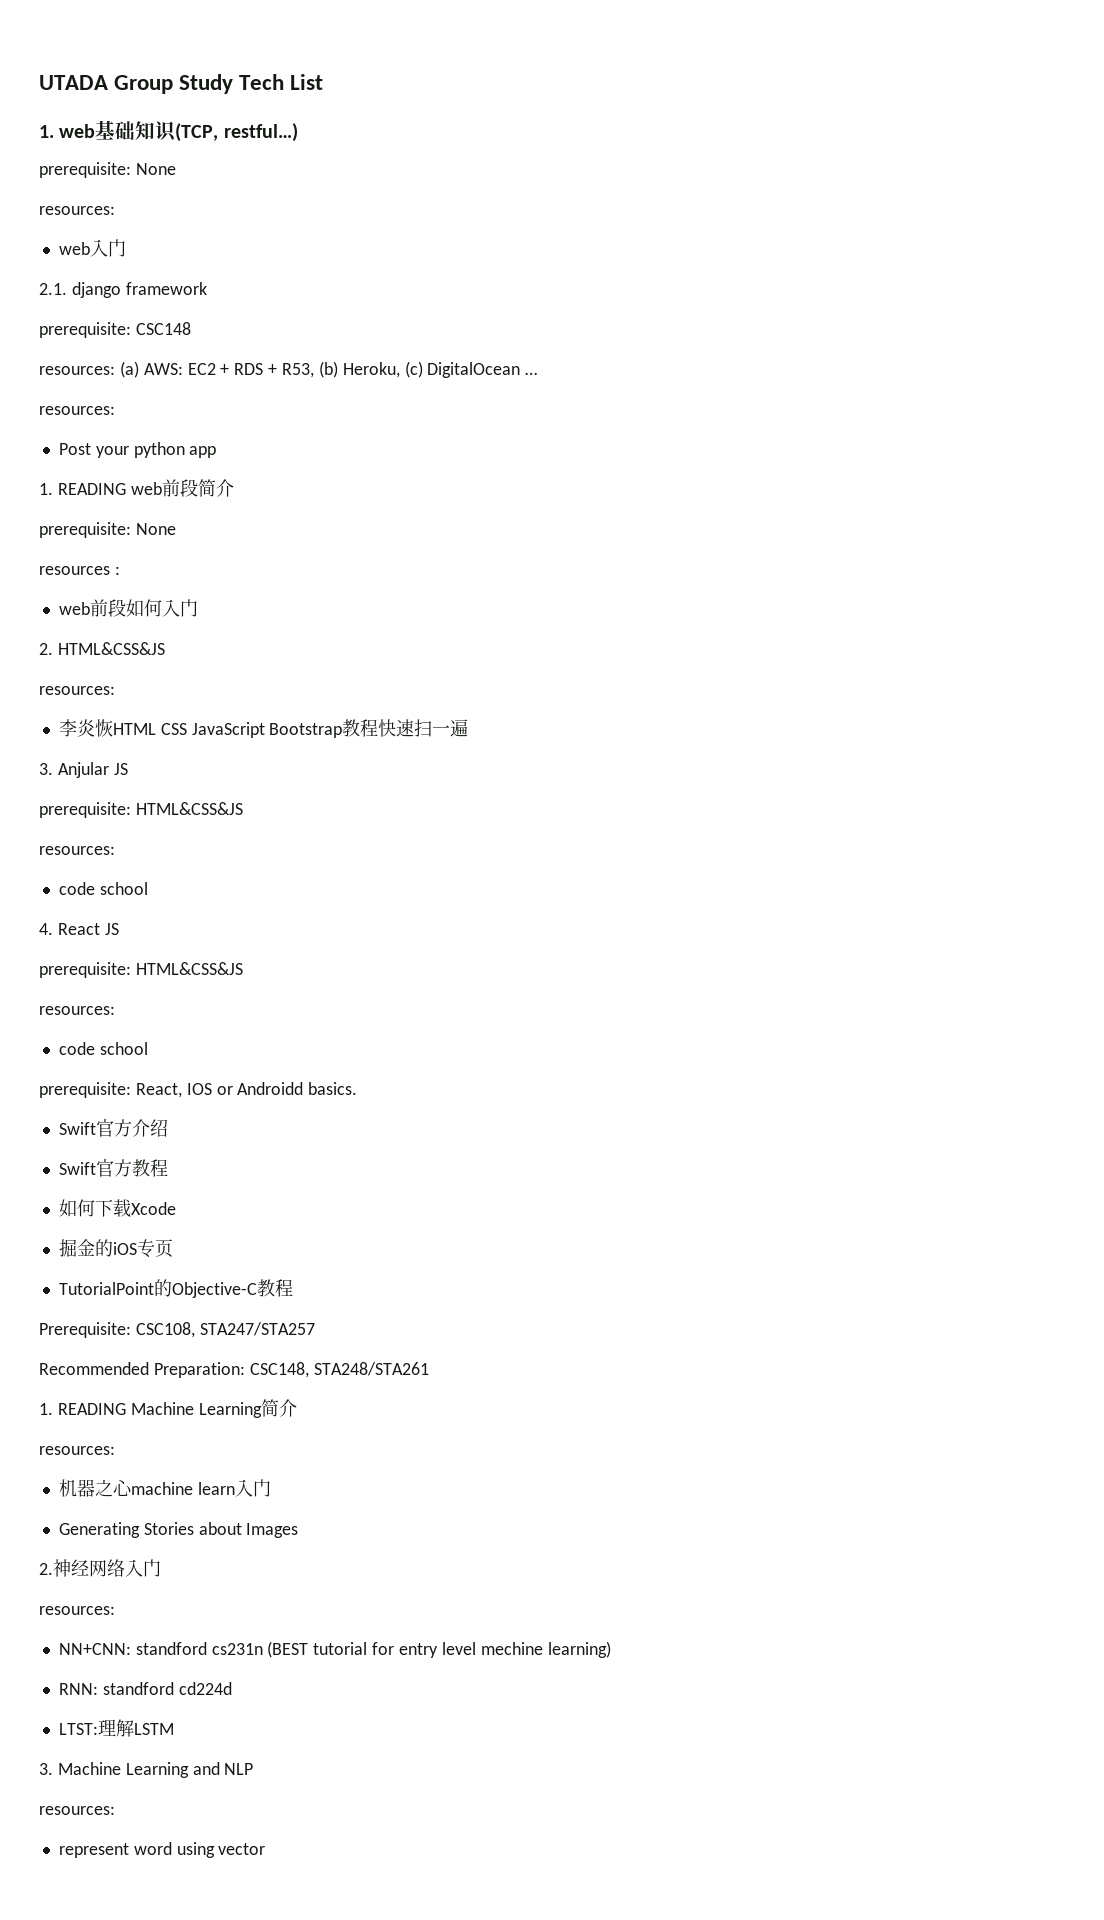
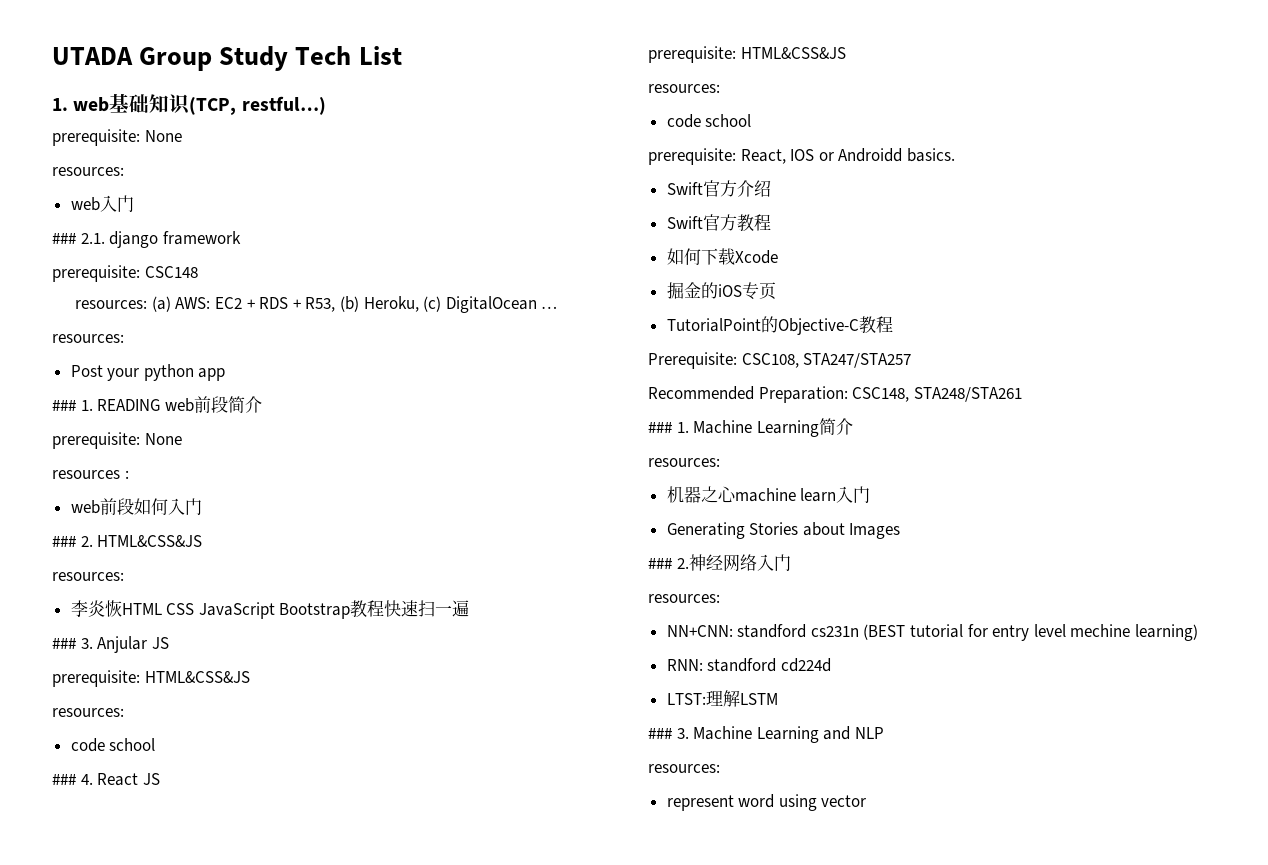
- 2.1. django framework
+ ### 2.1. django framework
- 1. READING web前段简介
+ ### 1. READING web前段简介
- 2. HTML&CSS&JS
+ ### 2. HTML&CSS&JS
- 3. Anjular JS
+ ### 3. Anjular JS
- 4. React JS
+ ### 4. React JS
- 1. READING Machine Learning简介
+ ### 1. Machine Learning简介
- 2.神经网络入门
+ ### 2.神经网络入门
- 3. Machine Learning and NLP
+ ### 3. Machine Learning and NLP

